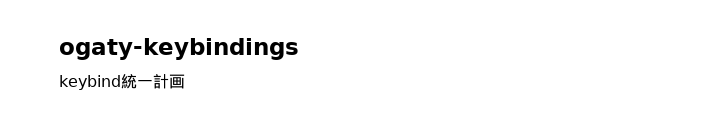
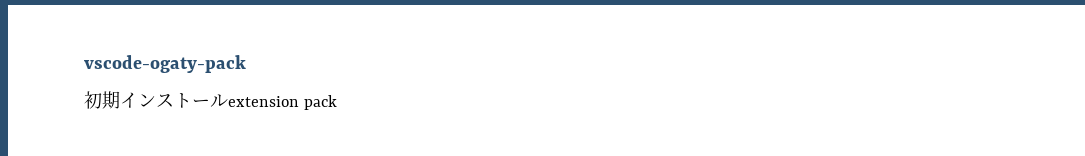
- ogaty-keybindings
- keybind統一計画
+ vscode-ogaty-pack
+ 初期インストールextension pack

